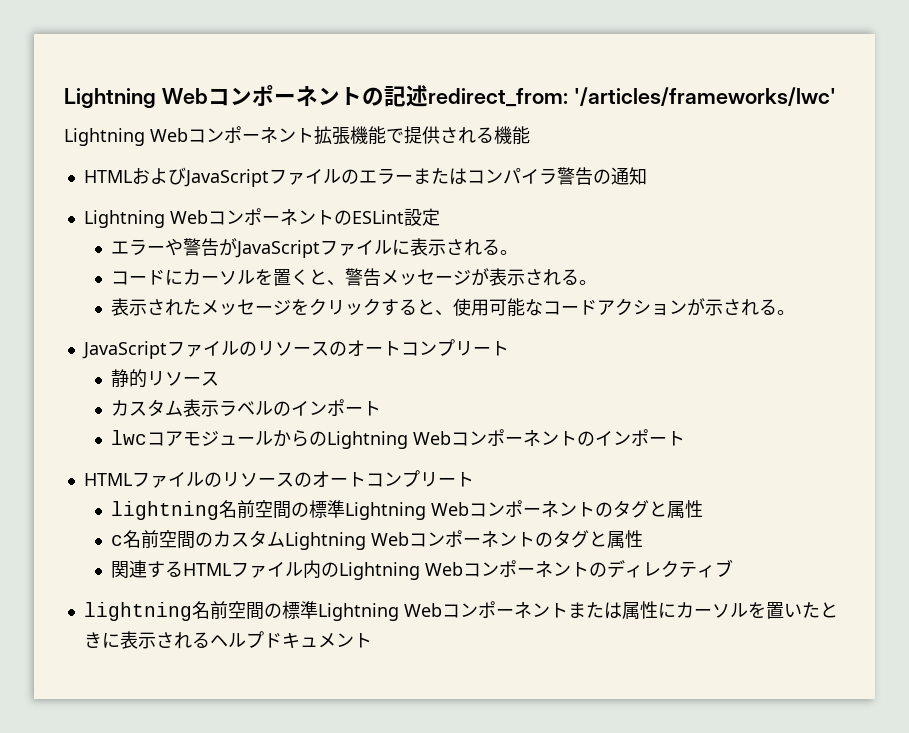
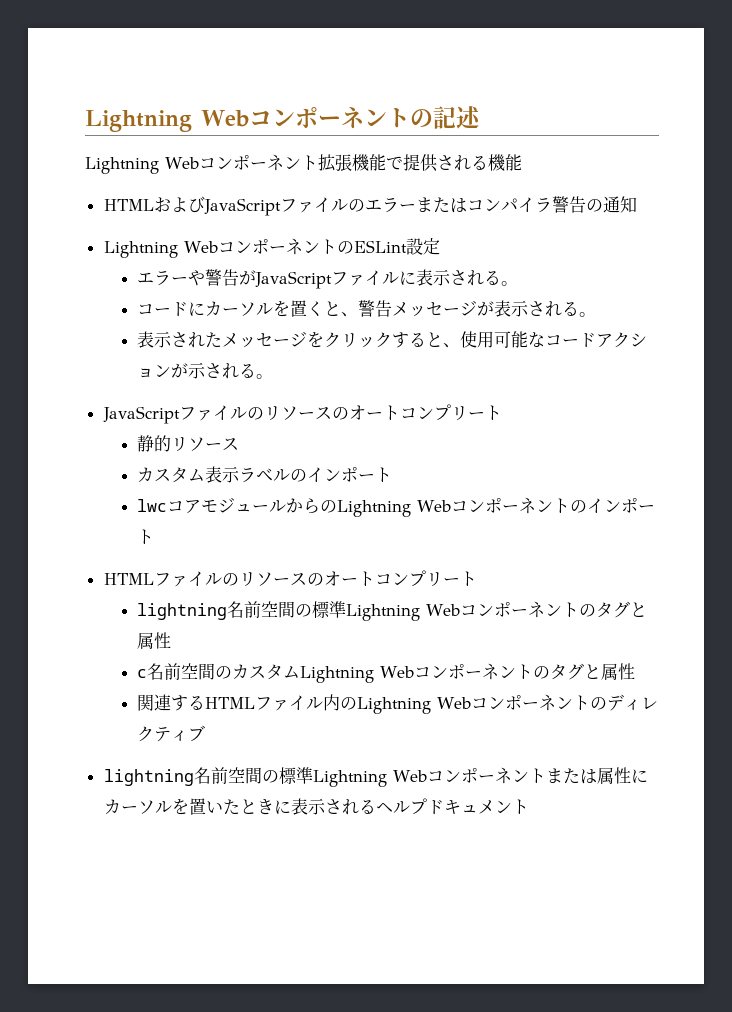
- Lightning Webコンポーネントの記述redirect_from: '/articles/frameworks/lwc'
+ Lightning Webコンポーネントの記述

